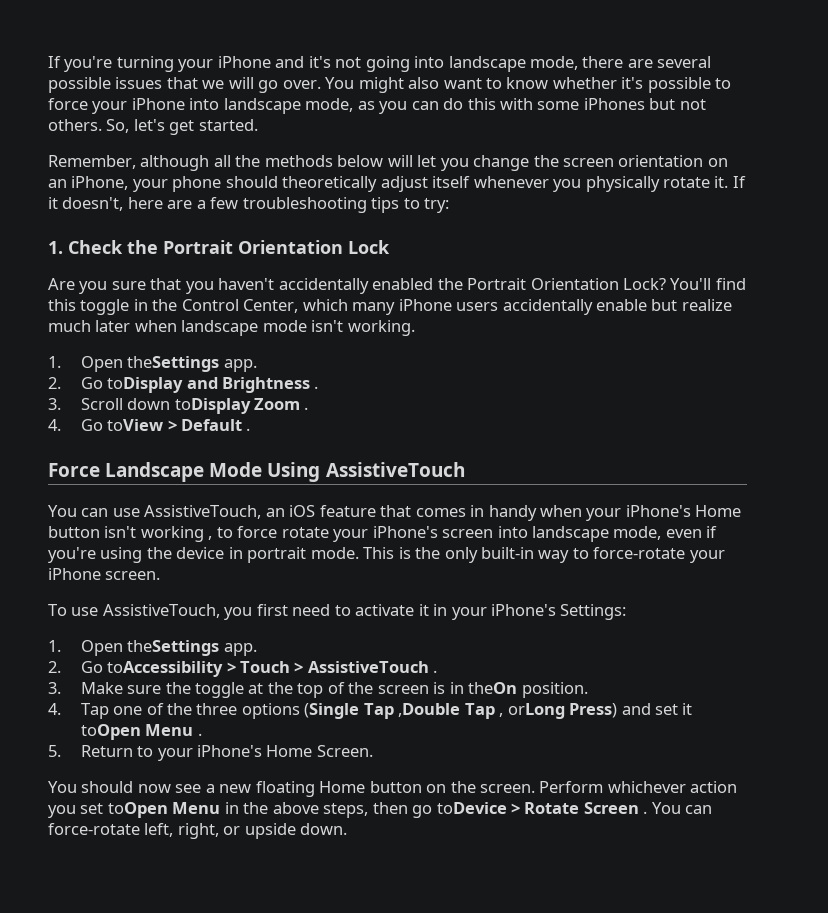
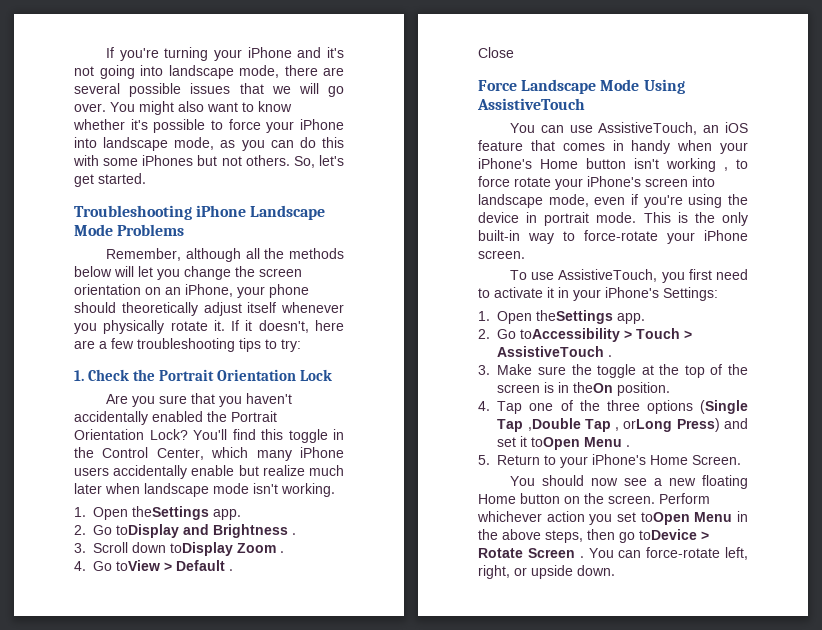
+ Troubleshooting iPhone Landscape Mode Problems
+ Close

